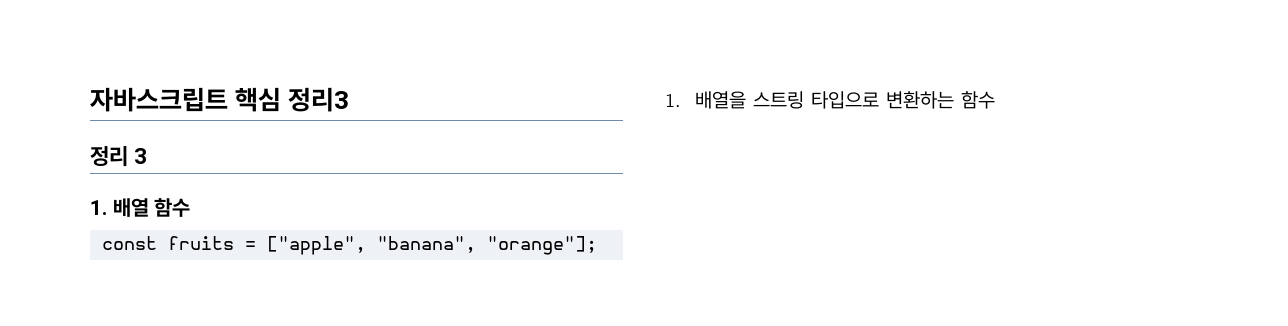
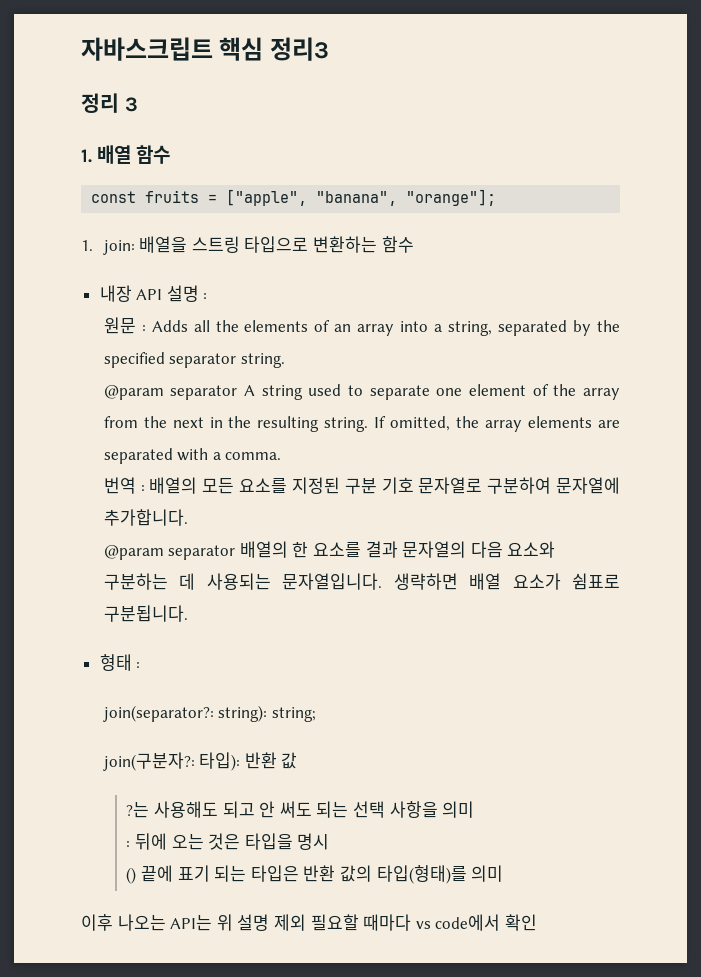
- 1. 배열을 스트링 타입으로 변환하는 함수
+ 1. join: 배열을 스트링 타입으로 변환하는 함수
+ 내장 API 설명 :
+ 원문 : Adds all the elements of an array into a string, separated by the specified separator string.
+ @param separator A string used to separate one element of the array from the next in the resulting string. If omitted, the array elements are separated with a comma.
+ 번역 : 배열의 모든 요소를 지정된 구분 기호 문자열로 구분하여 문자열에 추가합니다.
+ @param separator 배열의 한 요소를 결과 문자열의 다음 요소와 구분하는 데 사용되는 문자열입니다. 생략하면 배열 요소가 쉼표로 구분됩니다.
+ 형태 :
+ join(separator?: string): string;
+ join(구분자?: 타입): 반환 값
+ ?는 사용해도 되고 안 써도 되는 선택 사항을 의미
+ : 뒤에 오는 것은 타입을 명시
+ () 끝에 표기 되는 타입은 반환 값의 타입(형태)를 의미
+ 이후 나오는 API는 위 설명 제외 필요할 때마다 vs code에서 확인

